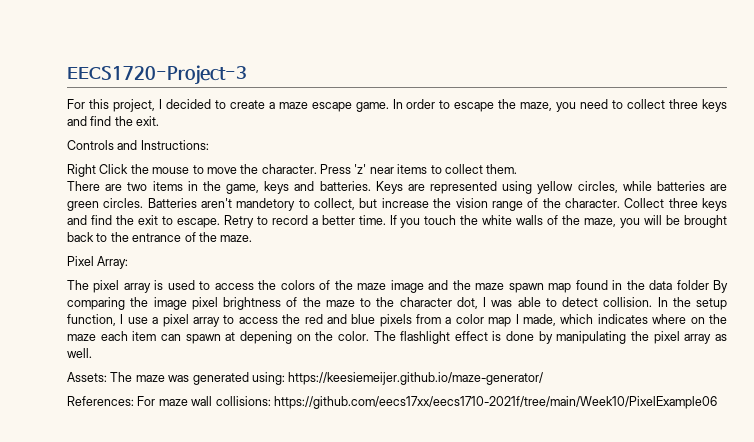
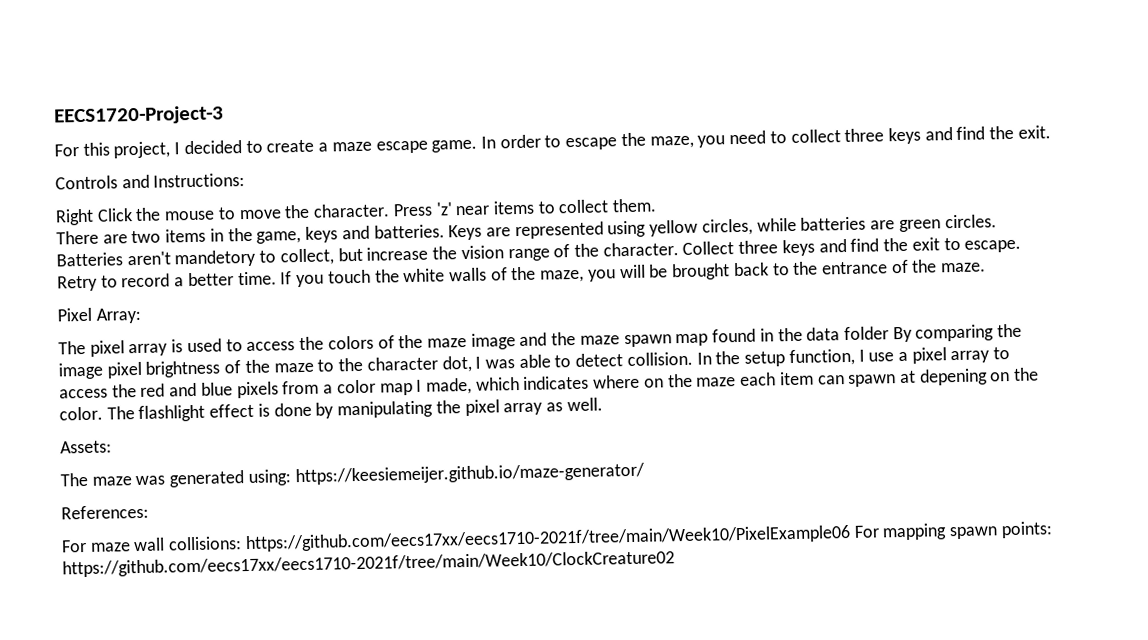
- Assets: The maze was generated using: https://keesiemeijer.github.io/maze-generator/
+ Assets:
+ The maze was generated using: https://keesiemeijer.github.io/maze-generator/
- References: For maze wall collisions: https://github.com/eecs17xx/eecs1710-2021f/tree/main/Week10/PixelExample06
+ References:
+ For maze wall collisions: https://github.com/eecs17xx/eecs1710-2021f/tree/main/Week10/PixelExample06 For mapping spawn points: https://github.com/eecs17xx/eecs1710-2021f/tree/main/Week10/ClockCreature02

